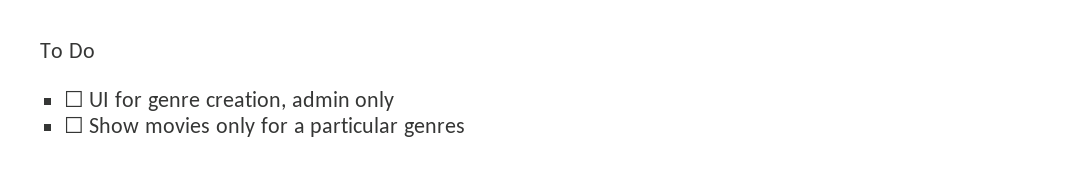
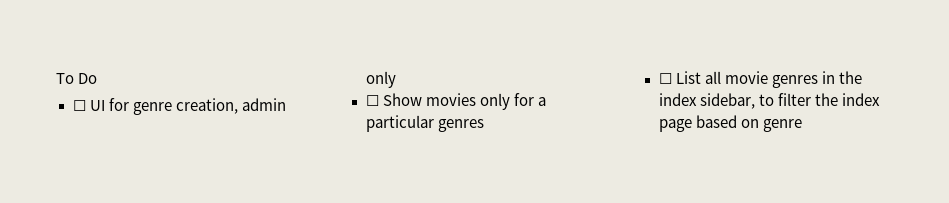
+ ☐ List all movie genres in the index sidebar, to filter the index page based on genre

